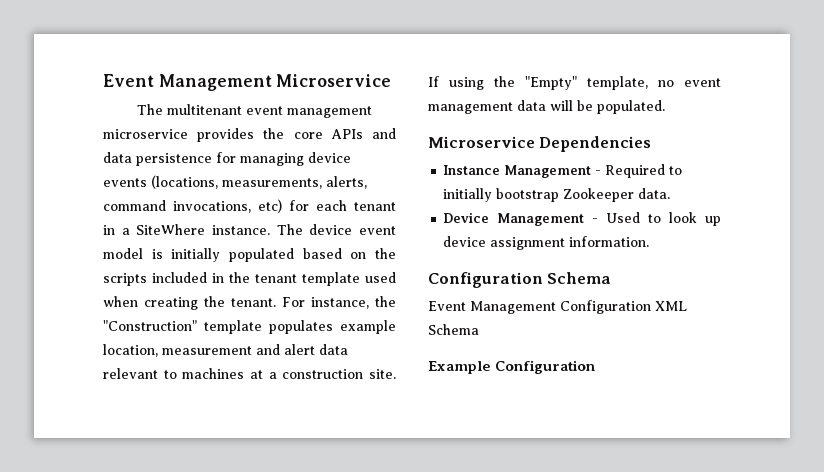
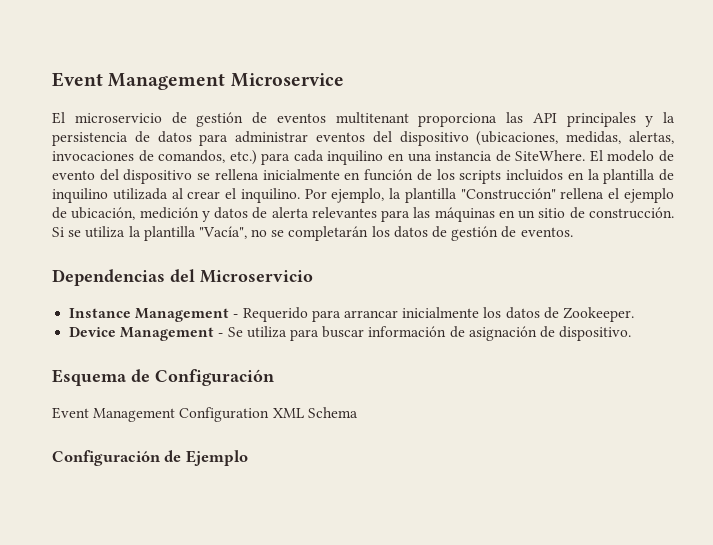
- The multitenant event management microservice provides the core APIs and data persistence for managing device events (locations, measurements, alerts, command invocations, etc) for each tenant in a SiteWhere instance. The device event model is initially populated based on the scripts included in the tenant template used when creating the tenant. For instance, the "Construction" template populates example location, measurement and alert data relevant to machines at a construction site. If using the "Empty" template, no event management data will be populated.
- Microservice Dependencies
- Instance Management - Required to initially bootstrap Zookeeper data.
- Device Management - Used to look up device assignment information.
- Configuration Schema
+ El microservicio de gestión de eventos multitenant proporciona las API principales y la persistencia de datos para administrar eventos del dispositivo (ubicaciones, medidas, alertas, invocaciones de comandos, etc.) para cada inquilino en una instancia de SiteWhere. El modelo de evento del dispositivo se rellena inicialmente en función de los scripts incluidos en la plantilla de inquilino utilizada al crear el inquilino. Por ejemplo, la plantilla "Construcción" rellena el ejemplo de ubicación, medición y datos de alerta relevantes para las máquinas en un sitio de construcción. Si se utiliza la plantilla "Vacía", no se completarán los datos de gestión de eventos.
+ Dependencias del Microservicio
+ Instance Management - Requerido para arrancar inicialmente los datos de Zookeeper.
+ Device Management - Se utiliza para buscar información de asignación de dispositivo.
+ Esquema de Configuración
- Example Configuration
+ Configuración de Ejemplo

